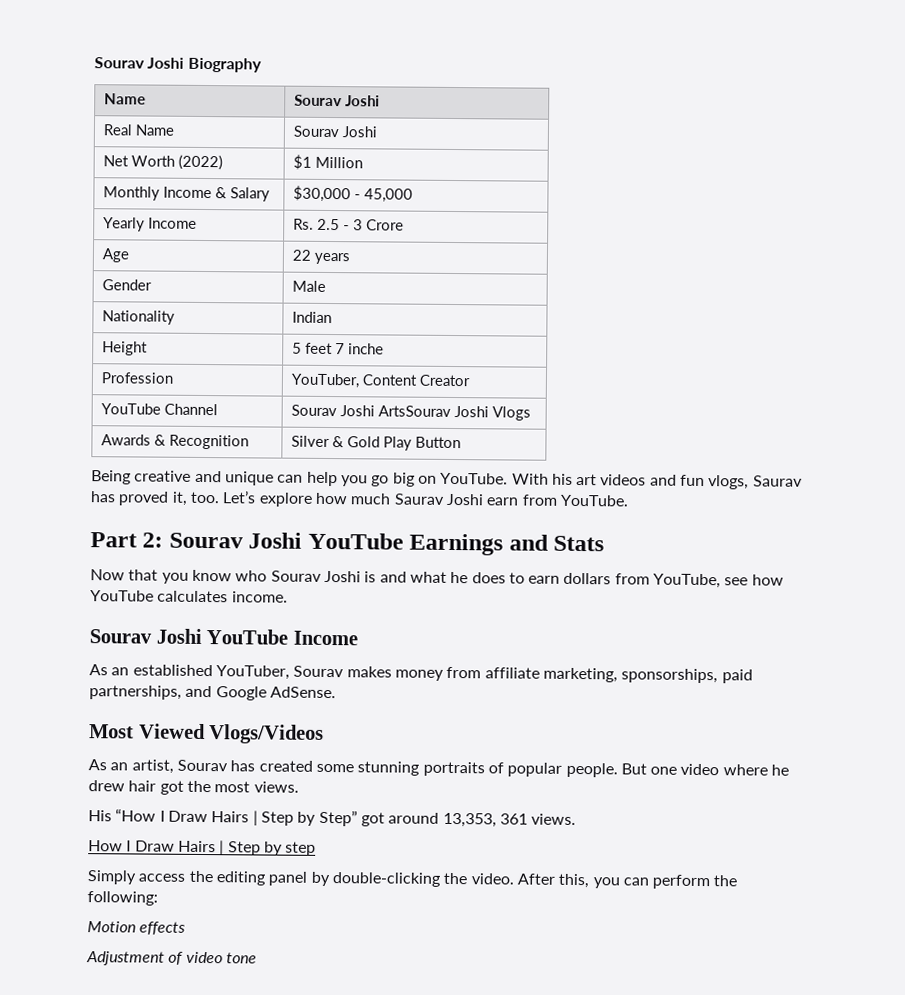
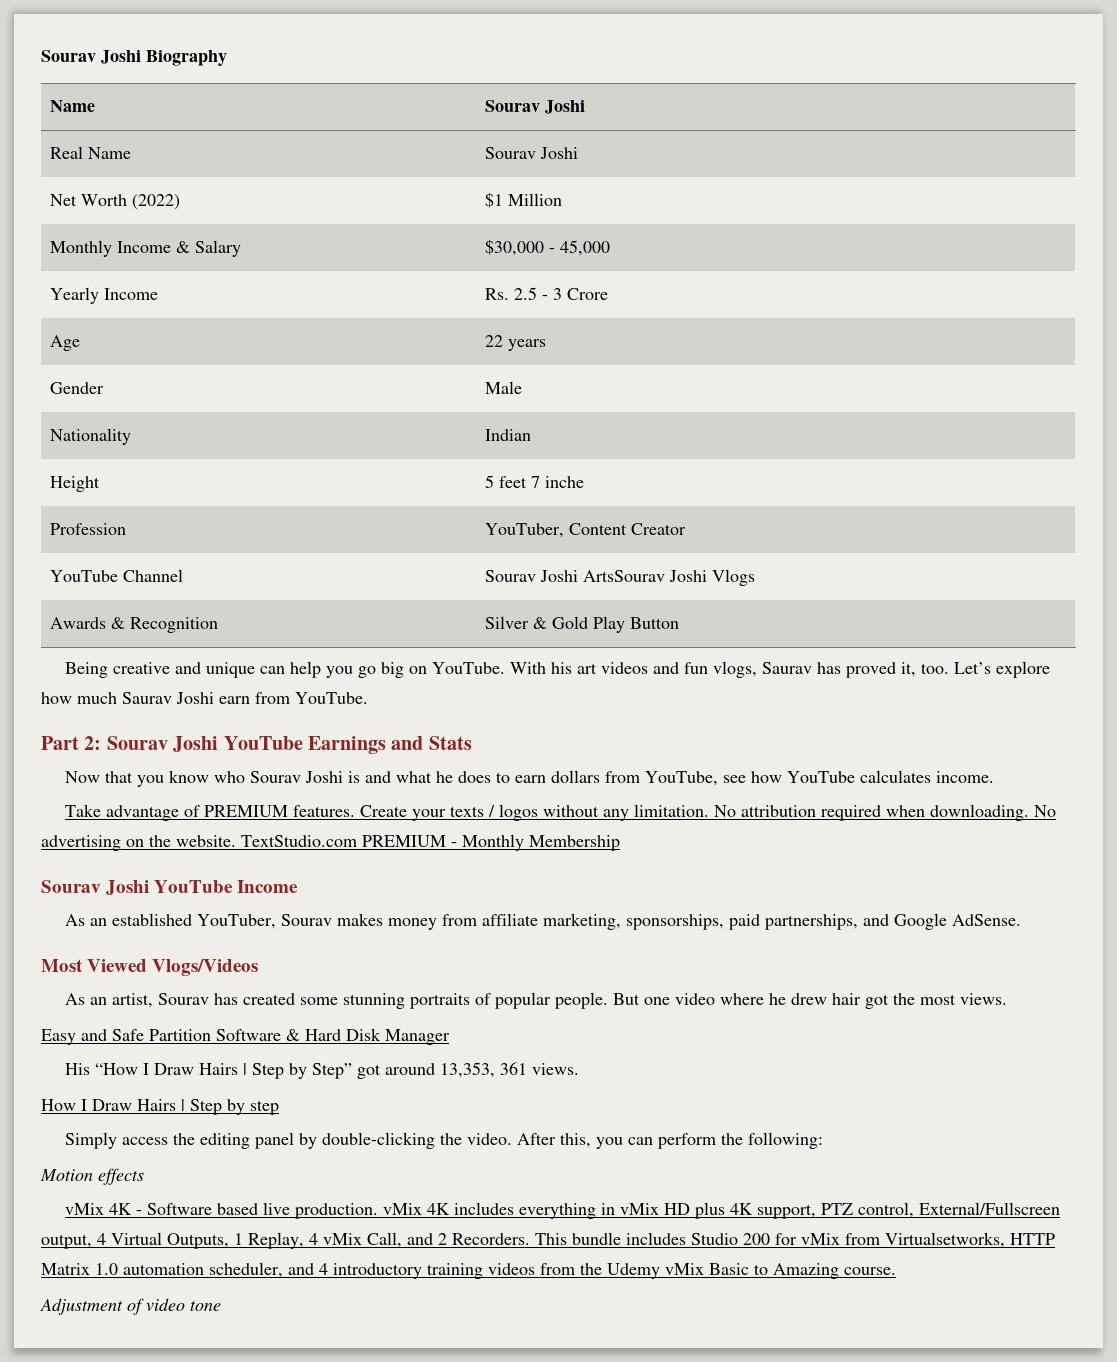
+ Take advantage of PREMIUM features. Create your texts / logos without any limitation. No attribution required when downloading. No advertising on the website. TextStudio.com PREMIUM - Monthly Membership
+ Easy and Safe Partition Software & Hard Disk Manager
+ vMix 4K - Software based live production. vMix 4K includes everything in vMix HD plus 4K support, PTZ control, External/Fullscreen output, 4 Virtual Outputs, 1 Replay, 4 vMix Call, and 2 Recorders. This bundle includes Studio 200 for vMix from Virtualsetworks, HTTP Matrix 1.0 automation scheduler, and 4 introductory training videos from the Udemy vMix Basic to Amazing course.

